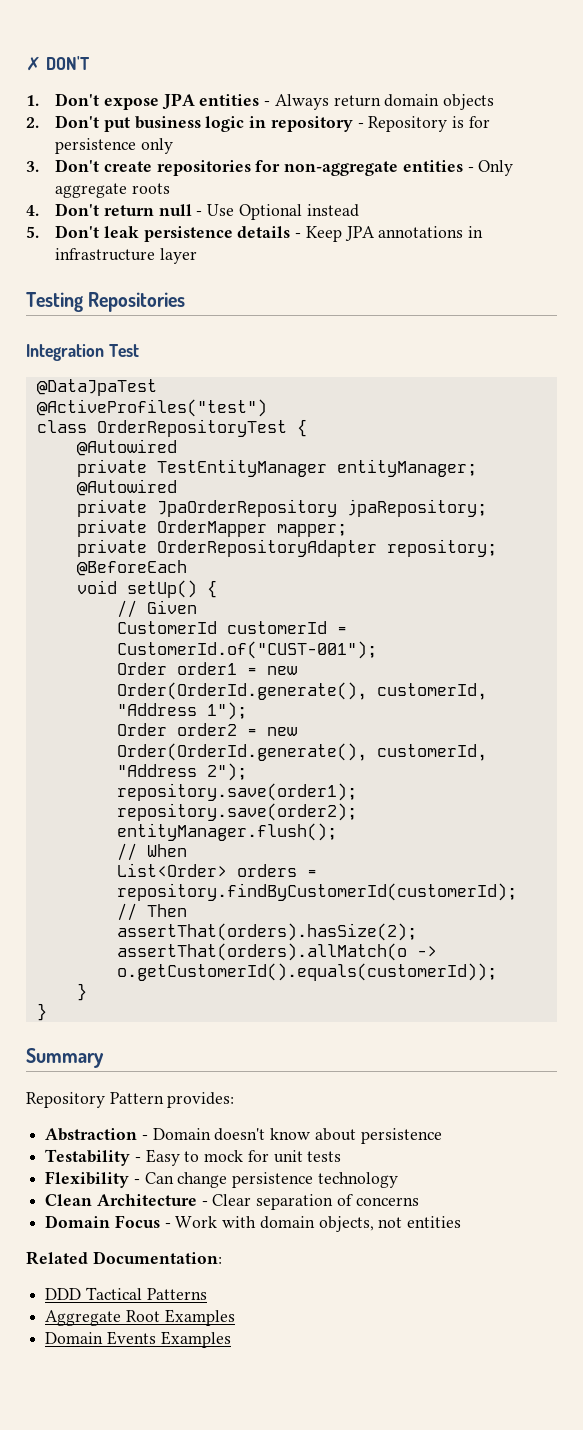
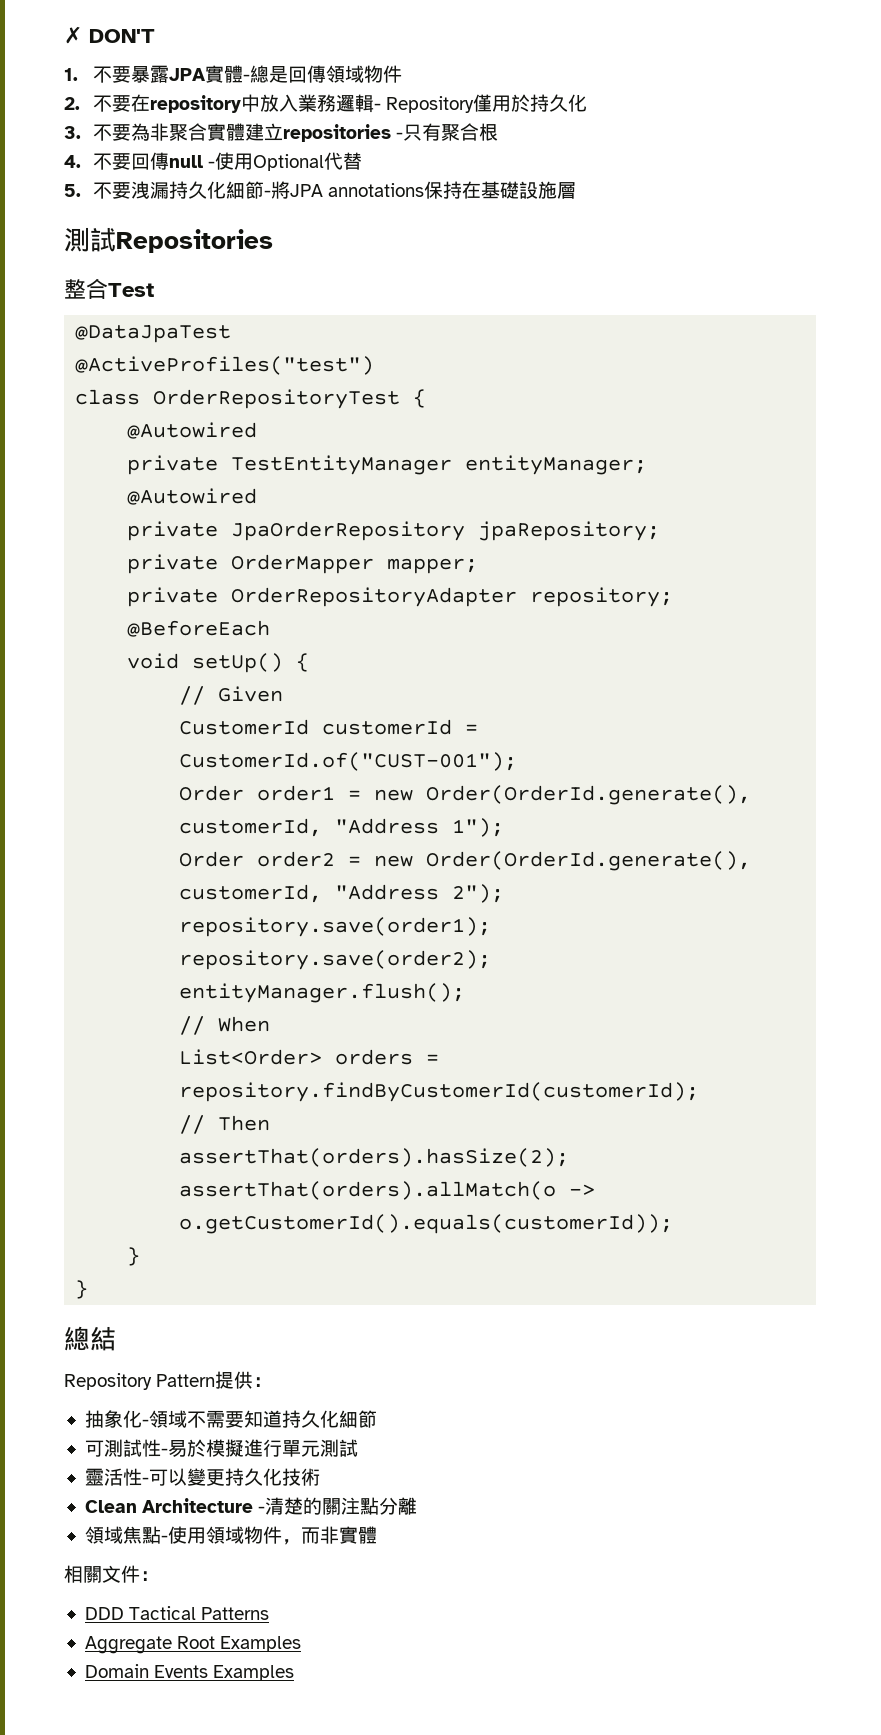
- 1. Don't expose JPA entities - Always return domain objects
- 2. Don't put business logic in repository - Repository is for persistence only
- 3. Don't create repositories for non-aggregate entities - Only aggregate roots
- 4. Don't return null - Use Optional instead
- 5. Don't leak persistence details - Keep JPA annotations in infrastructure layer
- Testing Repositories
+ 1.不要暴露JPA實體-總是回傳領域物件
+ 2.不要在repository中放入業務邏輯- Repository僅用於持久化
+ 3.不要為非聚合實體建立repositories -只有聚合根
+ 4.不要回傳null -使用Optional代替
+ 5.不要洩漏持久化細節-將JPA annotations保持在基礎設施層
+ 測試Repositories
- Integration Test
+ 整合Test
- Summary
+ 總結
- Repository Pattern provides:
- Abstraction - Domain doesn't know about persistence
- Testability - Easy to mock for unit tests
- Flexibility - Can change persistence technology
- Clean Architecture - Clear separation of concerns
- Domain Focus - Work with domain objects, not entities
- Related Documentation:
+ Repository Pattern提供：
+ 抽象化-領域不需要知道持久化細節
+ 可測試性-易於模擬進行單元測試
+ 靈活性-可以變更持久化技術
+ Clean Architecture -清楚的關注點分離
+ 領域焦點-使用領域物件，而非實體
+ 相關文件：

